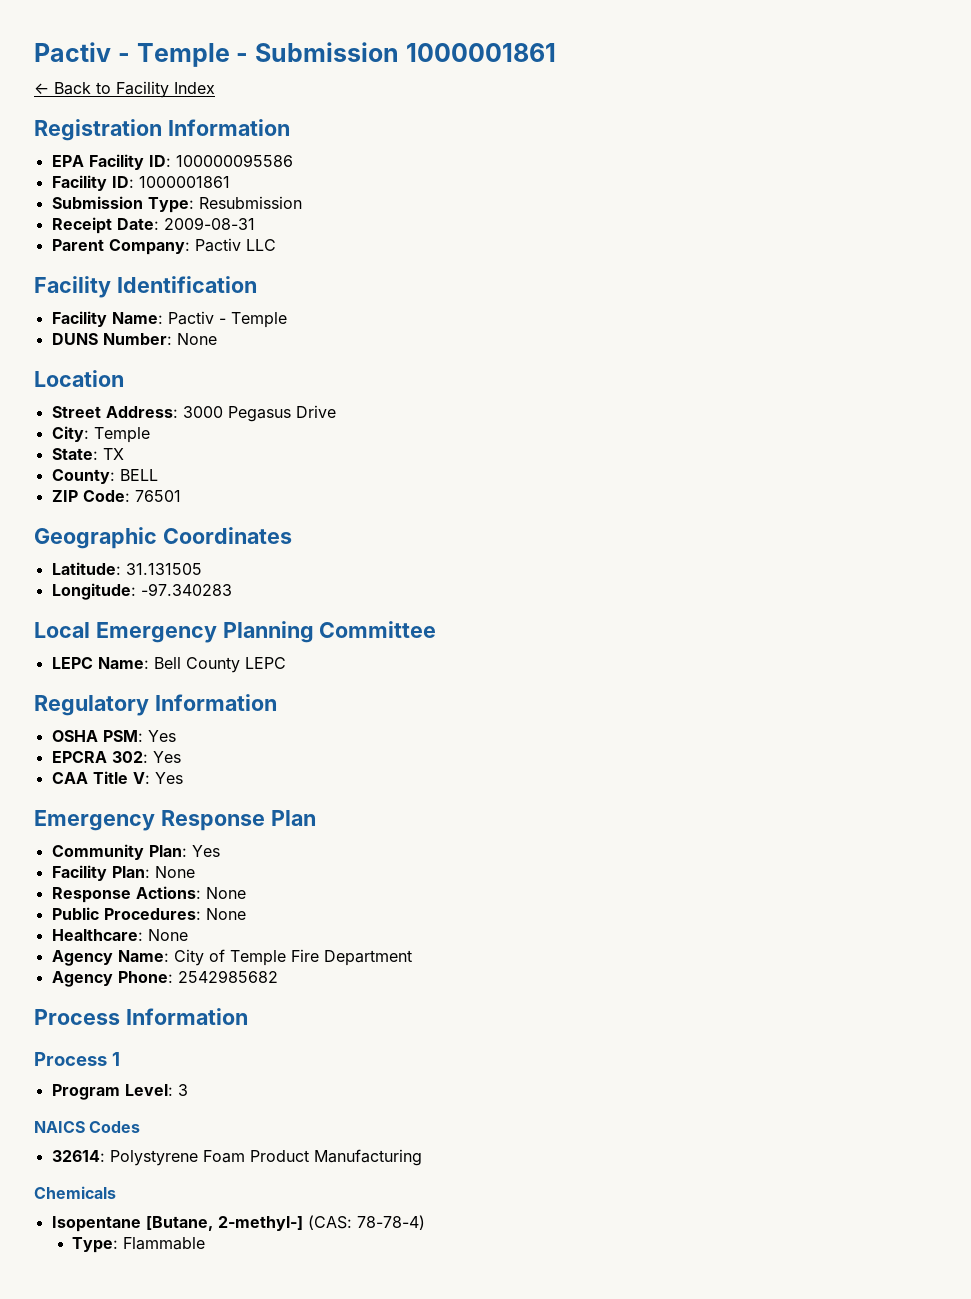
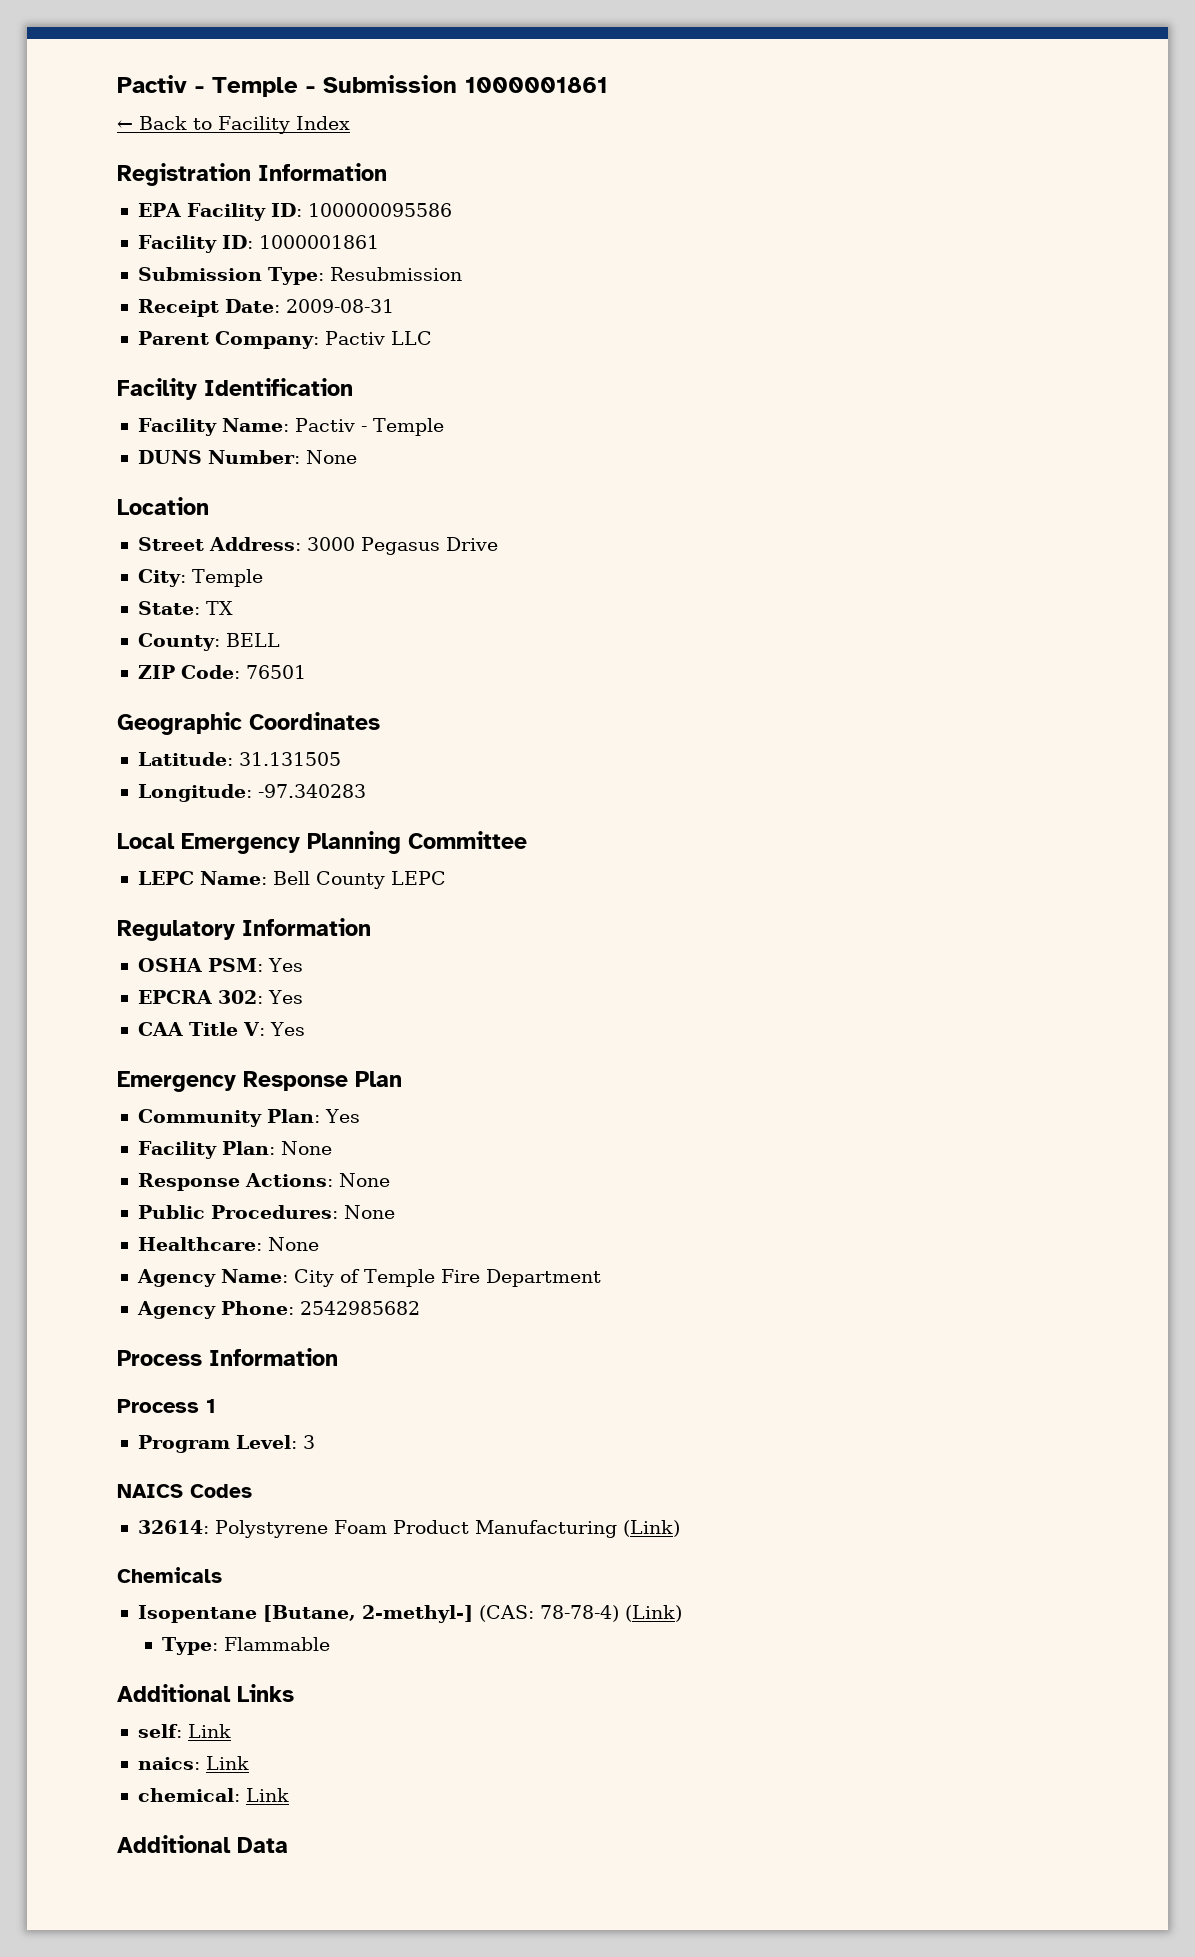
- 32614: Polystyrene Foam Product Manufacturing
+ 32614: Polystyrene Foam Product Manufacturing (Link)
- Isopentane [Butane, 2-methyl-] (CAS: 78-78-4)
+ Isopentane [Butane, 2-methyl-] (CAS: 78-78-4) (Link)
+ Additional Links
+ self: Link
+ naics: Link
+ chemical: Link
+ Additional Data

